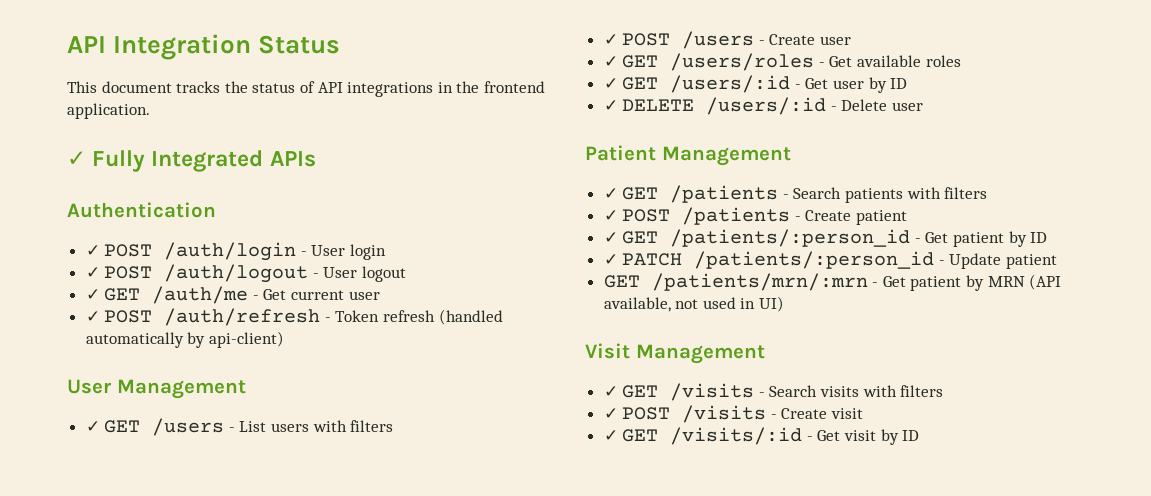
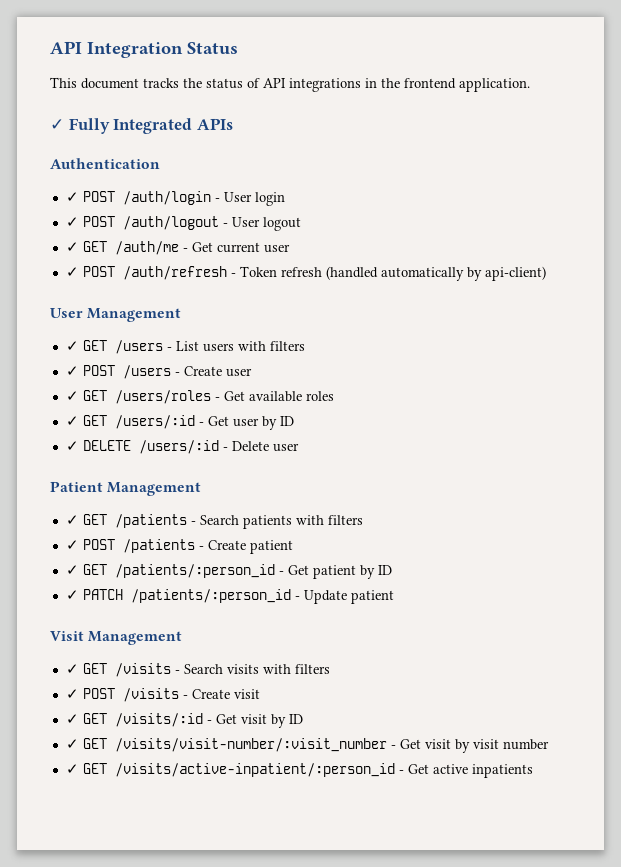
- GET /patients/mrn/:mrn - Get patient by MRN (API available, not used in UI)
+ ✓ GET /visits/visit-number/:visit_number - Get visit by visit number
+ ✓ GET /visits/active-inpatient/:person_id - Get active inpatients

